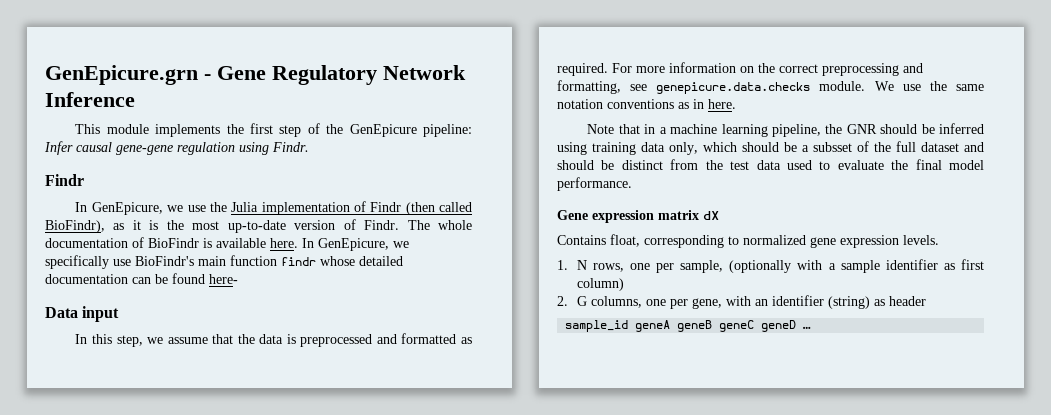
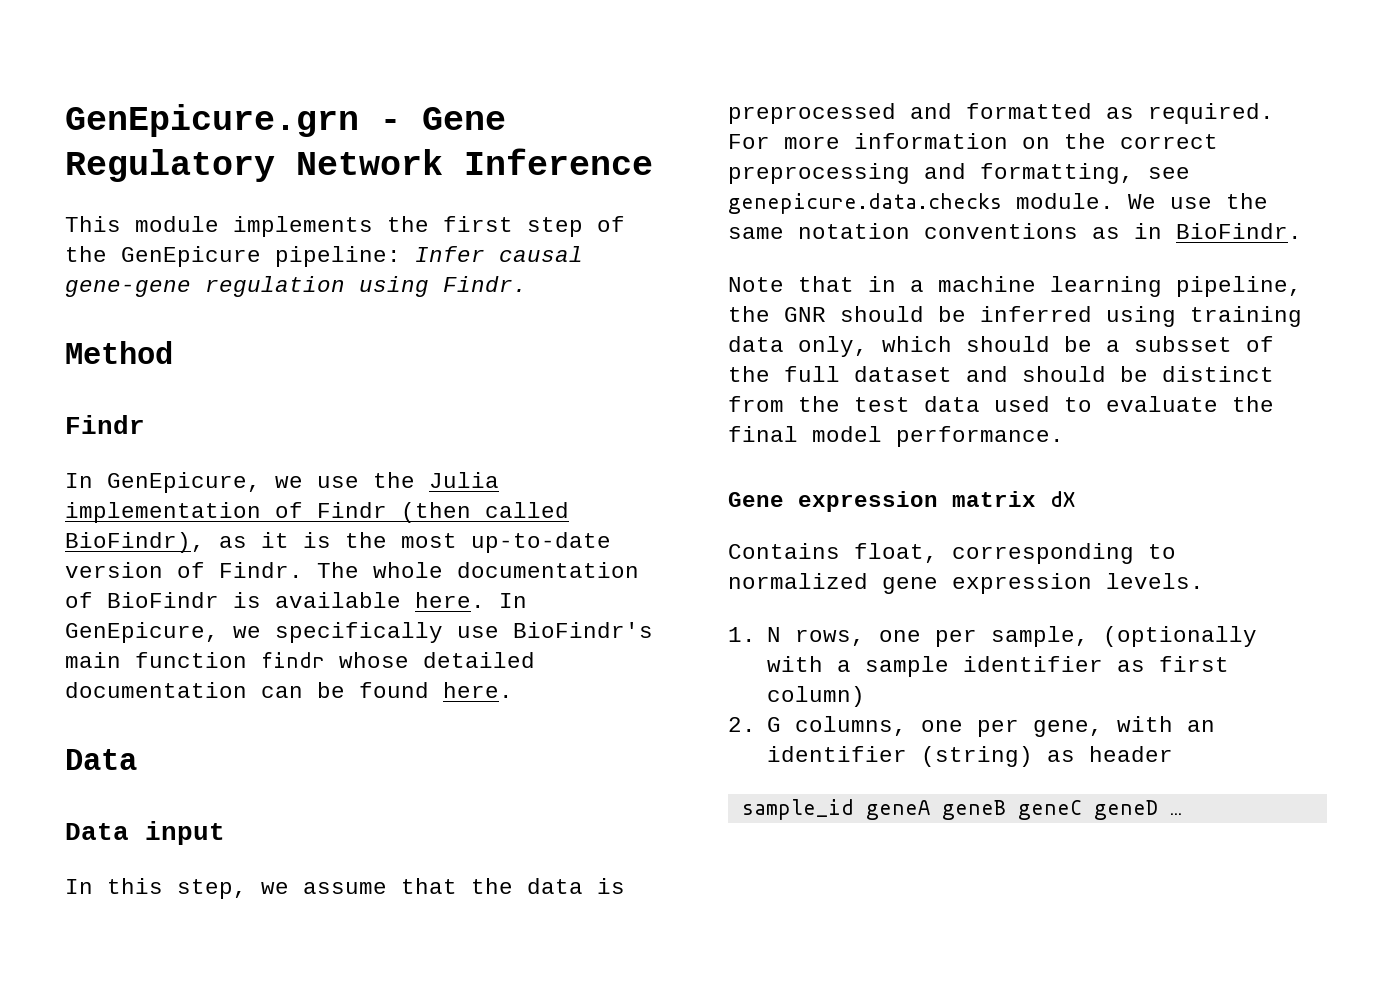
+ Method
- In GenEpicure, we specifically use BioFindr's main function findr whose detailed documentation can be found here-
+ In GenEpicure, we specifically use BioFindr's main function findr whose detailed documentation can be found here.
+ Data
- We use the same notation conventions as in here.
+ We use the same notation conventions as in BioFindr.

